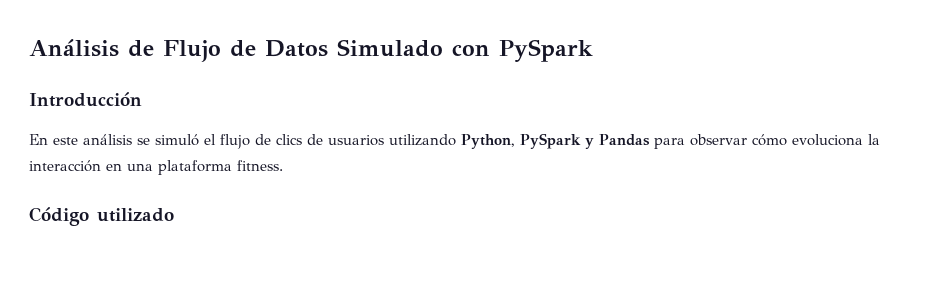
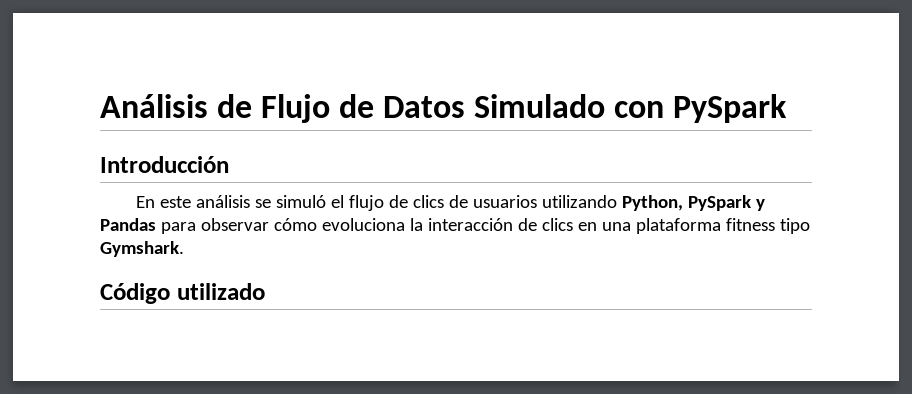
- En este análisis se simuló el flujo de clics de usuarios utilizando Python, PySpark y Pandas para observar cómo evoluciona la interacción en una plataforma fitness.
+ En este análisis se simuló el flujo de clics de usuarios utilizando Python, PySpark y Pandas para observar cómo evoluciona la interacción de clics en una plataforma fitness tipo Gymshark.

